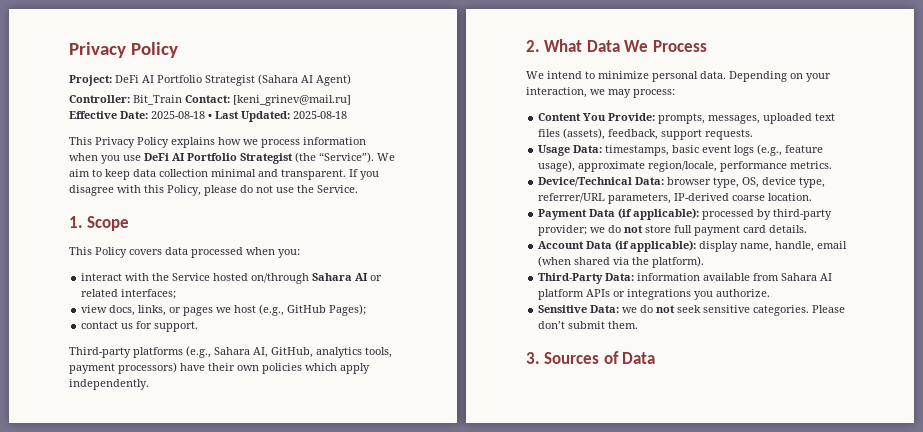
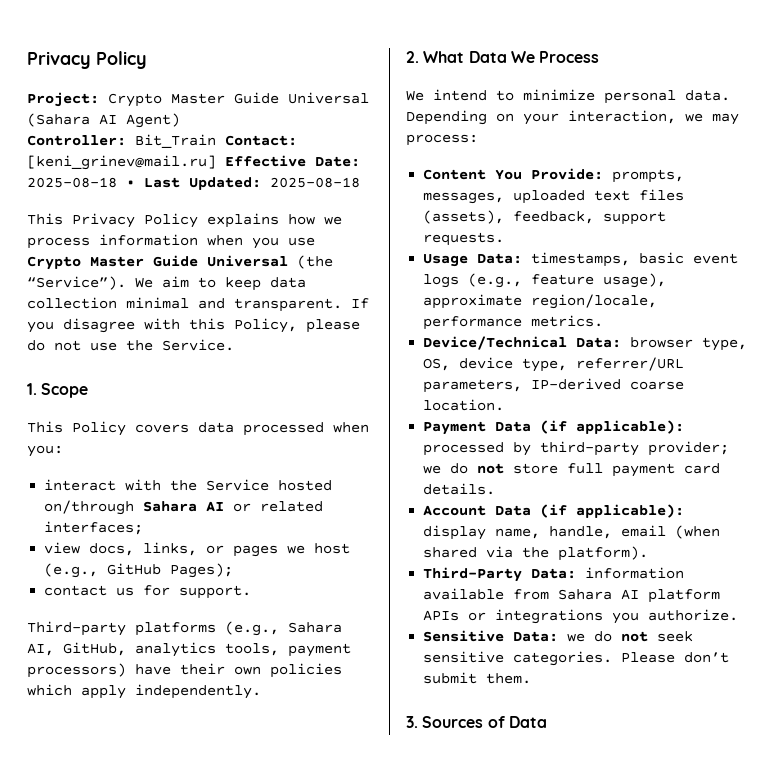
- Project: DeFi AI Portfolio Strategist (Sahara AI Agent)
+ Project: Crypto Master Guide Universal (Sahara AI Agent)
- This Privacy Policy explains how we process information when you use DeFi AI Portfolio Strategist (the “Service”).
+ This Privacy Policy explains how we process information when you use Crypto Master Guide Universal (the “Service”).

